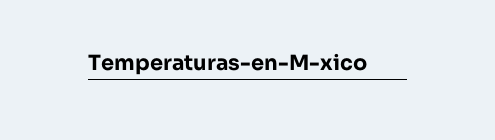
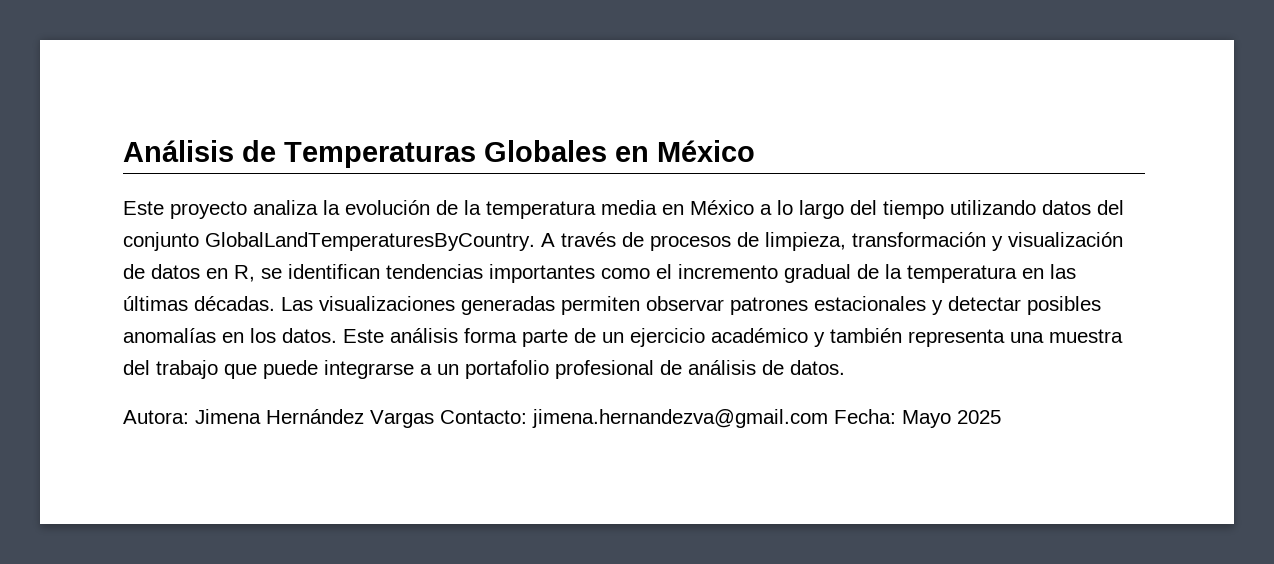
- Temperaturas-en-M-xico
+ Análisis de Temperaturas Globales en México
+ Este proyecto analiza la evolución de la temperatura media en México a lo largo del tiempo utilizando datos del conjunto GlobalLandTemperaturesByCountry. A través de procesos de limpieza, transformación y visualización de datos en R, se identifican tendencias importantes como el incremento gradual de la temperatura en las últimas décadas. Las visualizaciones generadas permiten observar patrones estacionales y detectar posibles anomalías en los datos. Este análisis forma parte de un ejercicio académico y también representa una muestra del trabajo que puede integrarse a un portafolio profesional de análisis de datos.
+ Autora: Jimena Hernández Vargas Contacto: jimena.hernandezva@gmail.com Fecha: Mayo 2025

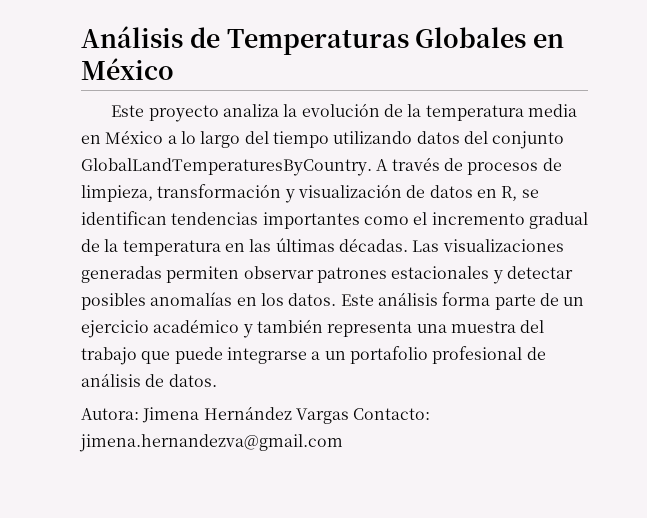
- Autora: Jimena Hernández Vargas Contacto: jimena.hernandezva@gmail.com Fecha: Mayo 2025
+ Autora: Jimena Hernández Vargas Contacto: jimena.hernandezva@gmail.com

